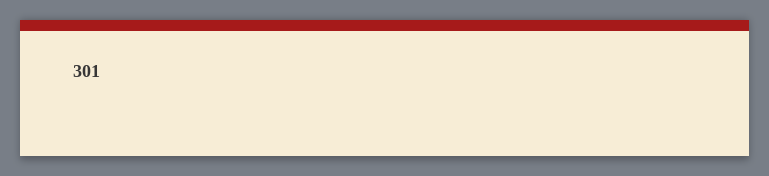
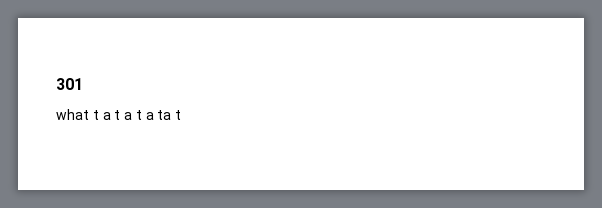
+ what t a t a t a ta t

